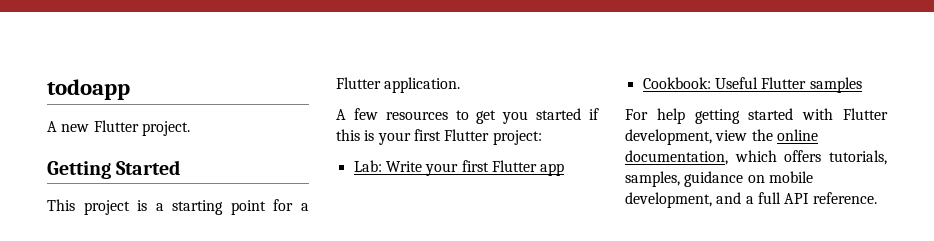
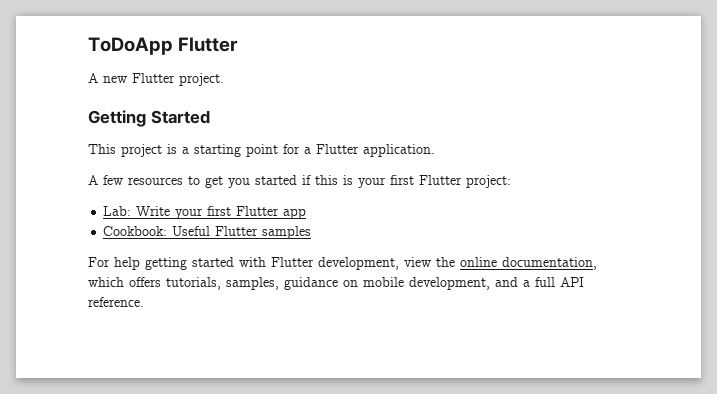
- todoapp
+ ToDoApp Flutter

